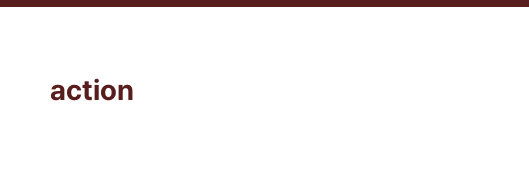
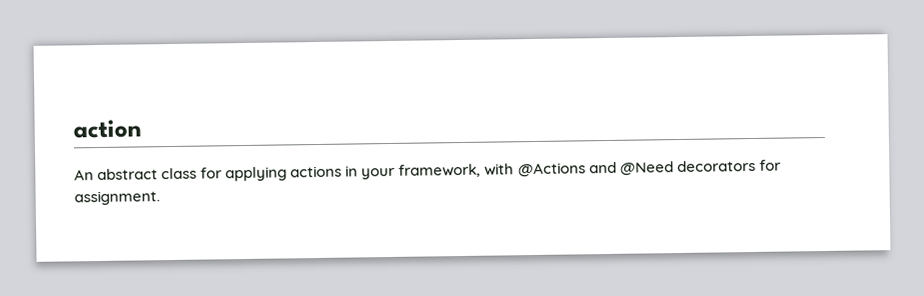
+ An abstract class for applying actions in your framework, with @Actions and @Need decorators for assignment.

